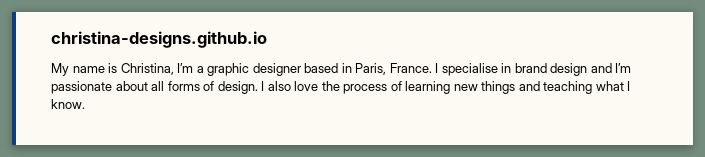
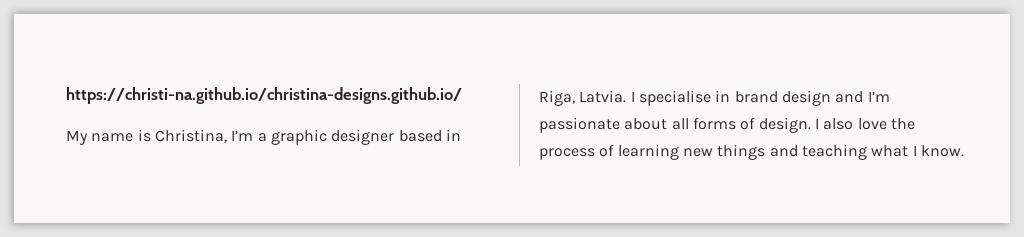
- christina-designs.github.io
+ https://christi-na.github.io/christina-designs.github.io/
- My name is Christina, I’m a graphic designer based in Paris, France.
+ My name is Christina, I’m a graphic designer based in Riga, Latvia.

